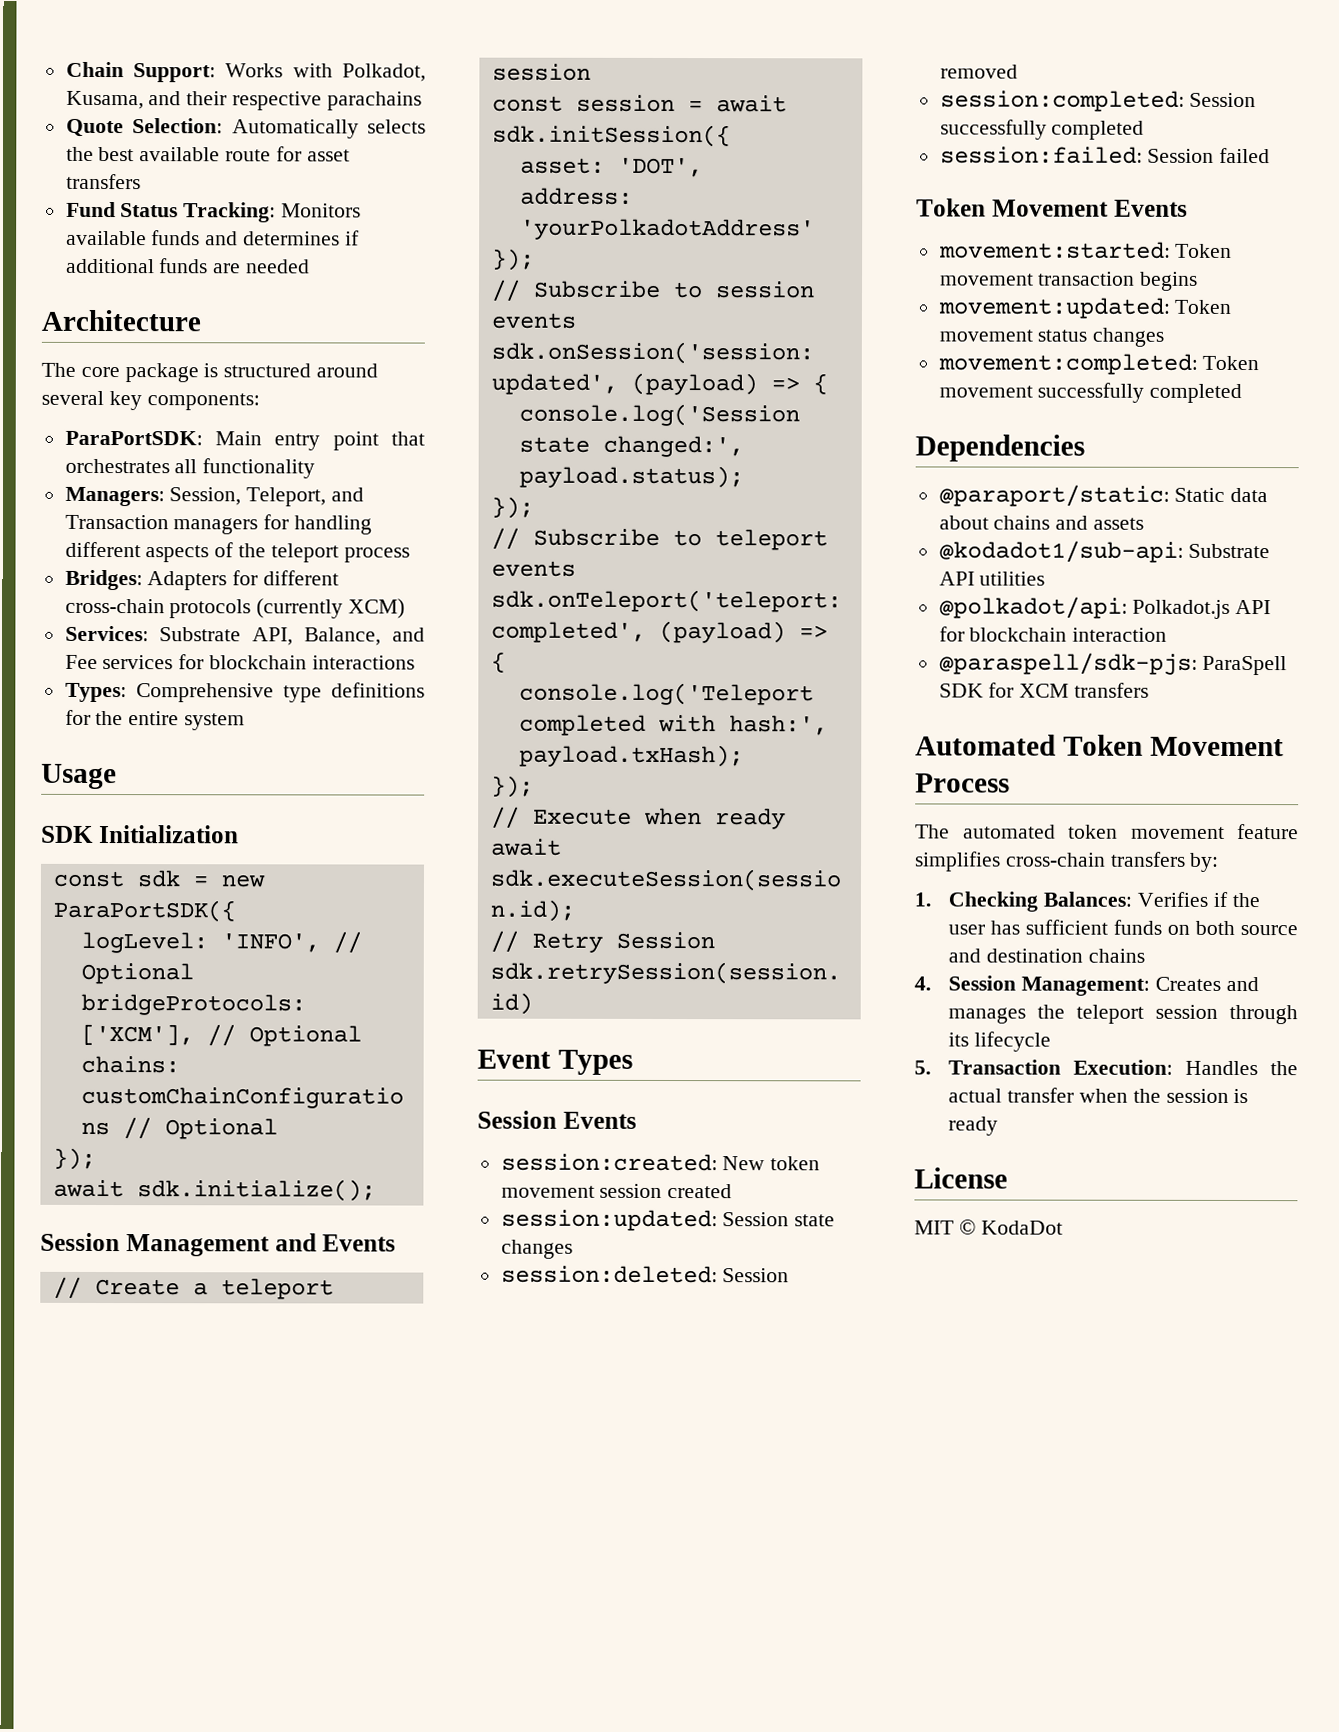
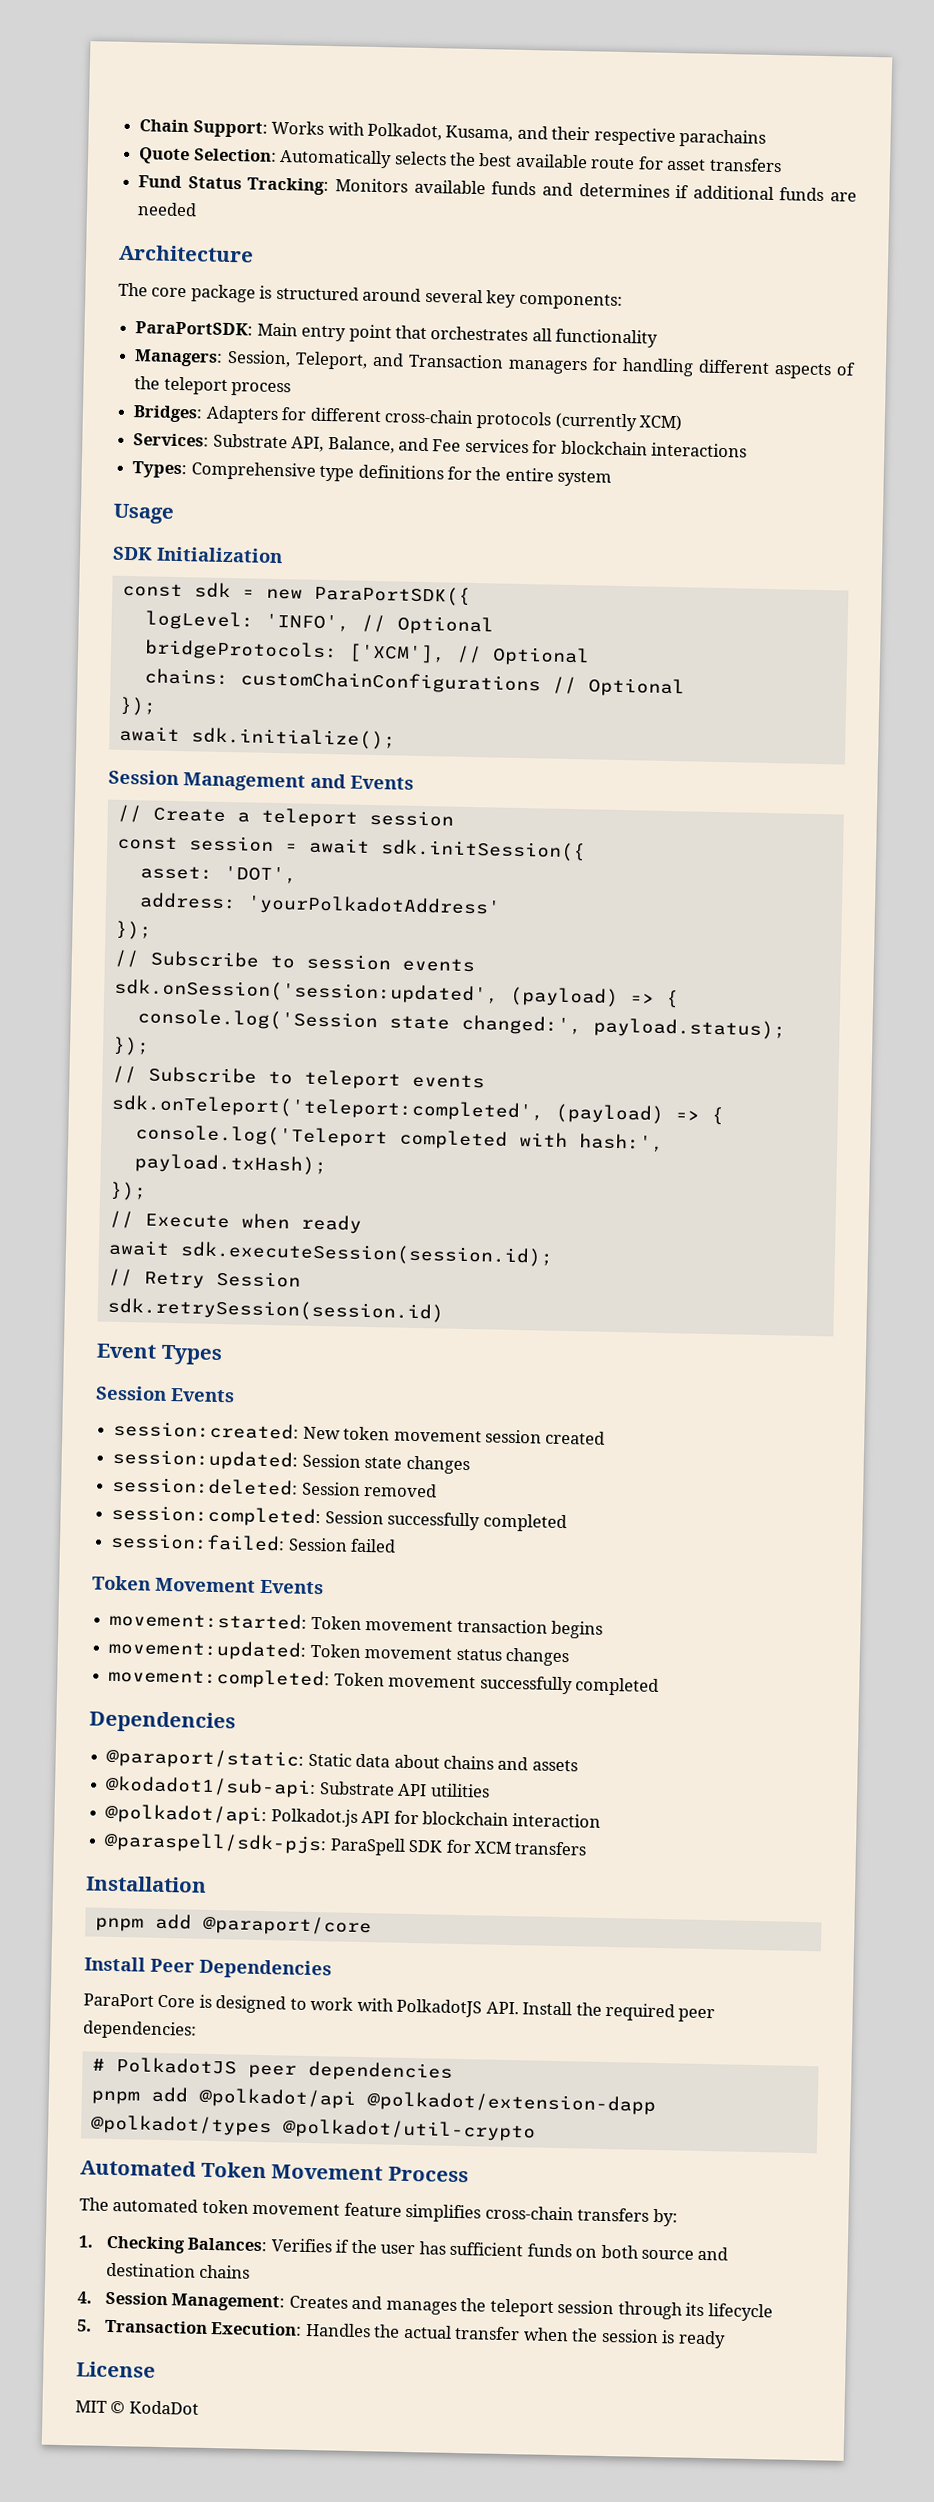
+ Installation
+ pnpm add @paraport/core
+ Install Peer Dependencies
+ ParaPort Core is designed to work with PolkadotJS API. Install the required peer dependencies:
+ # PolkadotJS peer dependencies
+ pnpm add @polkadot/api @polkadot/extension-dapp @polkadot/types @polkadot/util-crypto

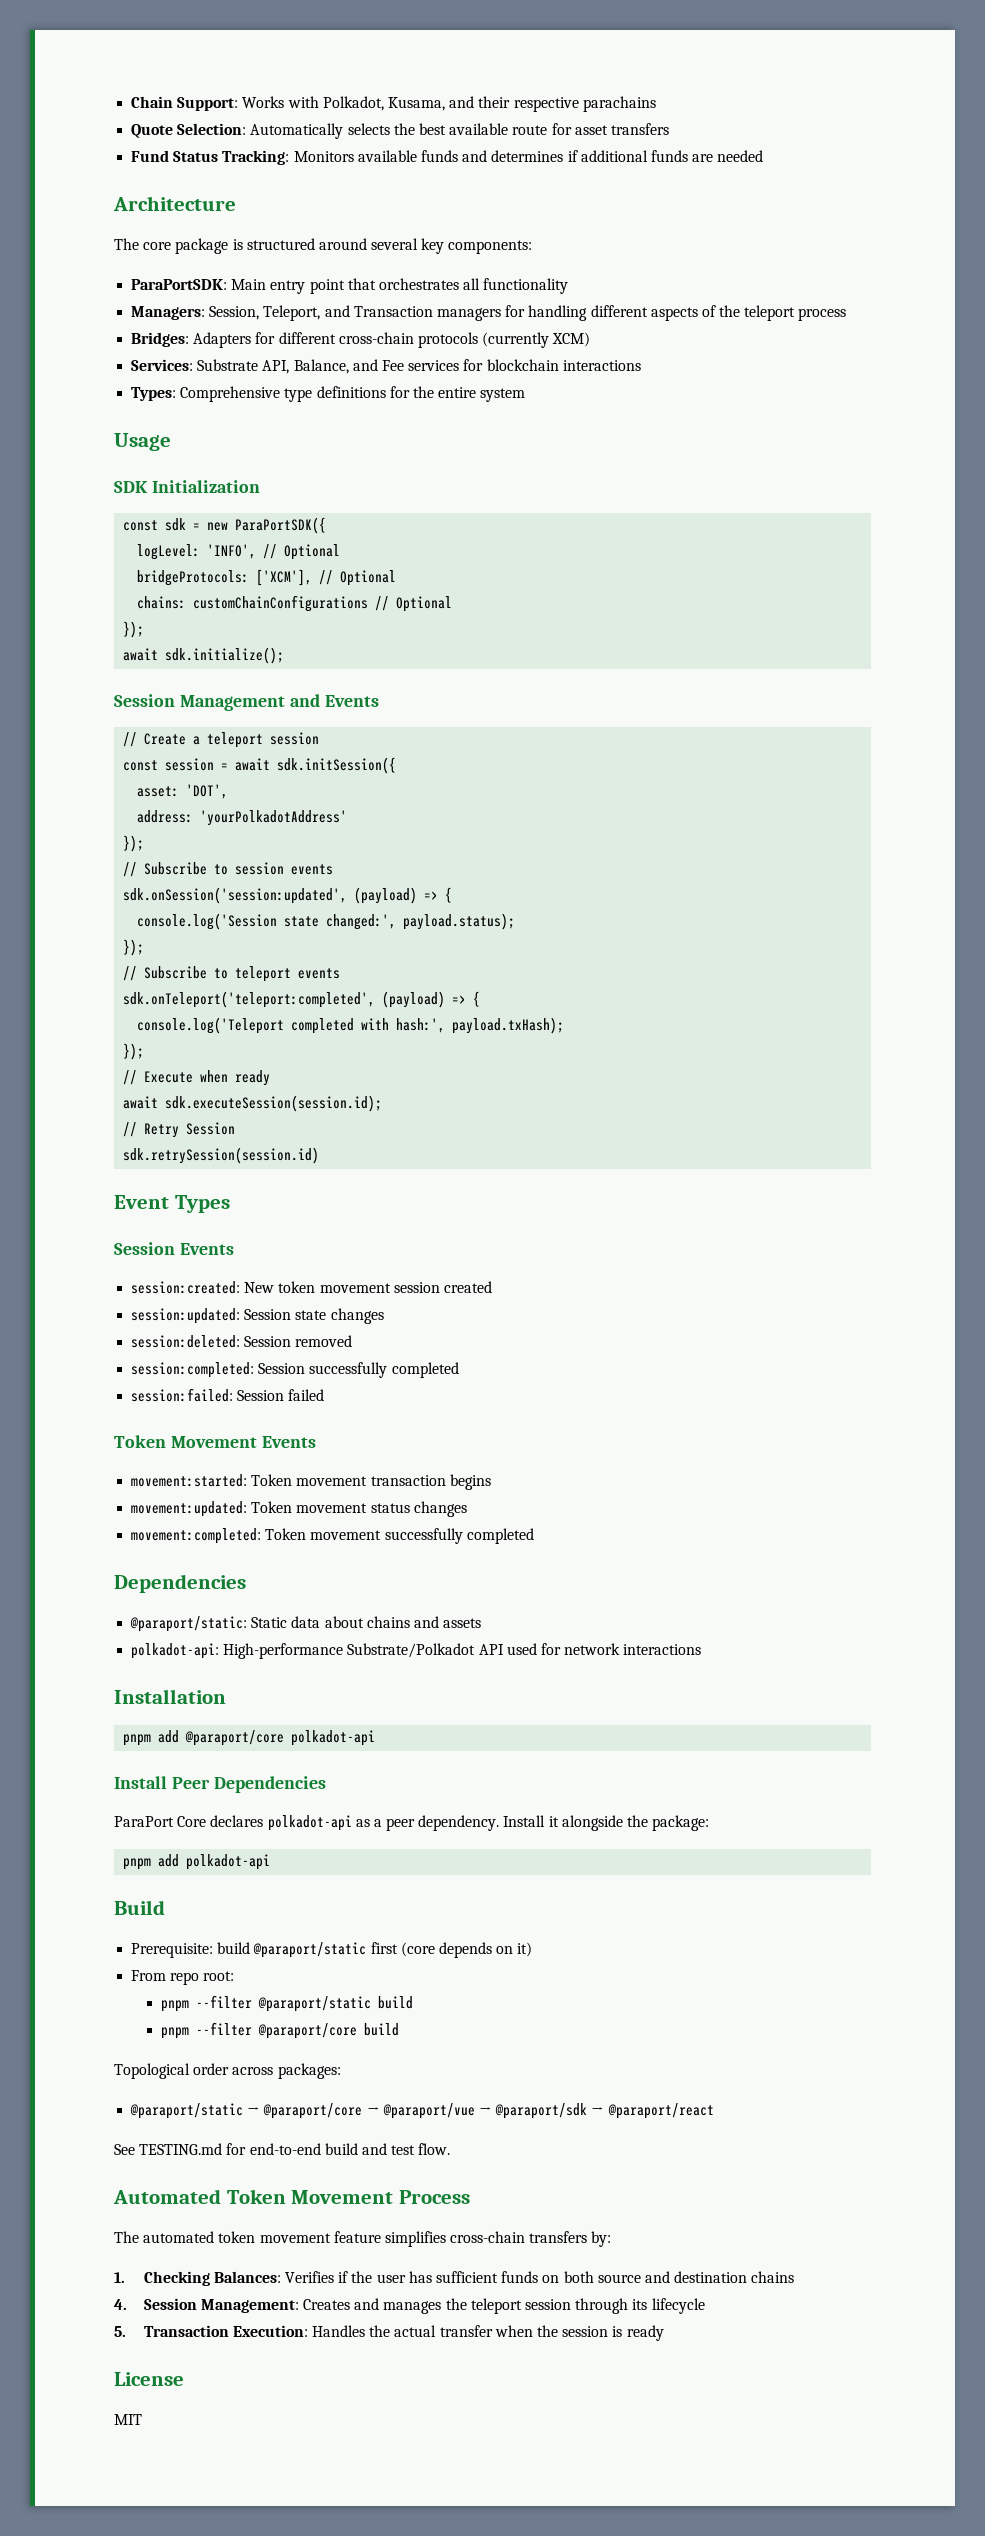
- @kodadot1/sub-api: Substrate API utilities
- @polkadot/api: Polkadot.js API for blockchain interaction
- @paraspell/sdk-pjs: ParaSpell SDK for XCM transfers
+ polkadot-api: High-performance Substrate/Polkadot API used for network interactions
- pnpm add @paraport/core
+ pnpm add @paraport/core polkadot-api
- ParaPort Core is designed to work with PolkadotJS API. Install the required peer dependencies:
- # PolkadotJS peer dependencies
- pnpm add @polkadot/api @polkadot/extension-dapp @polkadot/types @polkadot/util-crypto
+ ParaPort Core declares polkadot-api as a peer dependency. Install it alongside the package:
+ pnpm add polkadot-api
+ Build
+ Prerequisite: build @paraport/static first (core depends on it)
+ From repo root:
+ pnpm --filter @paraport/static build
+ pnpm --filter @paraport/core build
+ Topological order across packages:
+ @paraport/static → @paraport/core → @paraport/vue → @paraport/sdk → @paraport/react
+ See TESTING.md for end-to-end build and test flow.
- MIT © KodaDot
+ MIT

